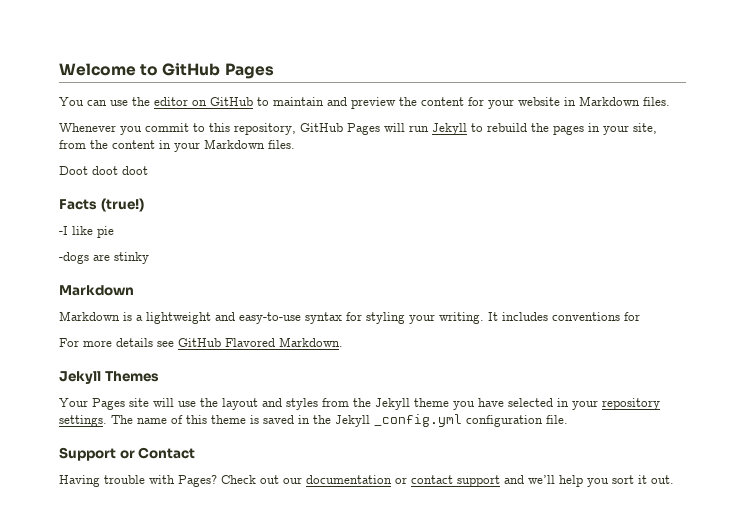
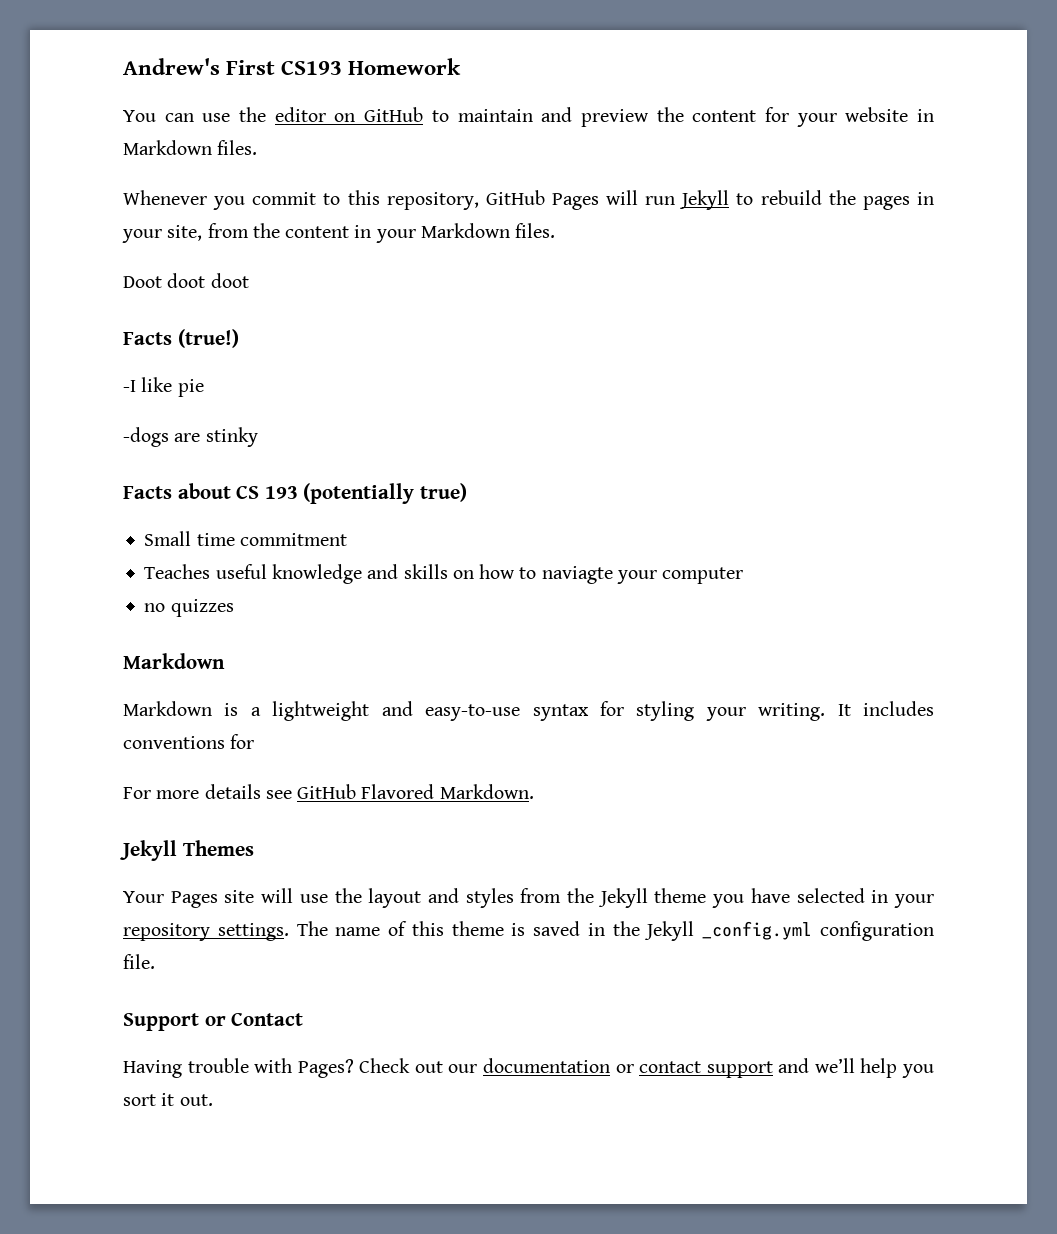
- Welcome to GitHub Pages
+ Andrew's First CS193 Homework
+ Facts about CS 193 (potentially true)
+ Small time commitment
+ Teaches useful knowledge and skills on how to naviagte your computer
+ no quizzes

